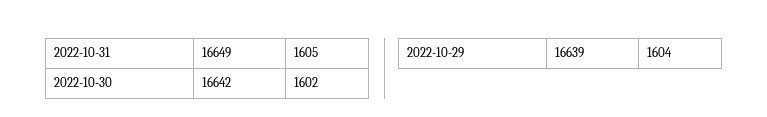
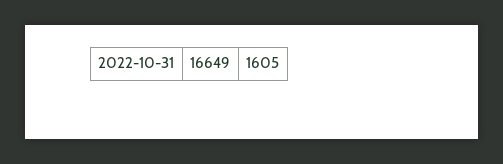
- 2022-10-30 | 16642 | 1602
- 2022-10-29 | 16639 | 1604

